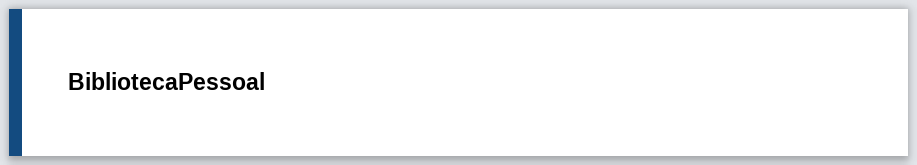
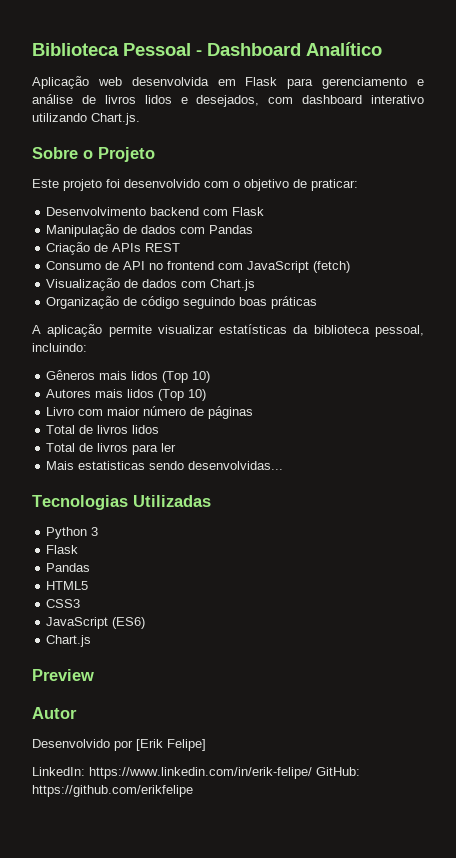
- BibliotecaPessoal
+ Biblioteca Pessoal - Dashboard Analítico
+ Aplicação web desenvolvida em Flask para gerenciamento e análise de livros lidos e desejados, com dashboard interativo utilizando Chart.js.
+ Sobre o Projeto
+ Este projeto foi desenvolvido com o objetivo de praticar:
+ Desenvolvimento backend com Flask
+ Manipulação de dados com Pandas
+ Criação de APIs REST
+ Consumo de API no frontend com JavaScript (fetch)
+ Visualização de dados com Chart.js
+ Organização de código seguindo boas práticas
+ A aplicação permite visualizar estatísticas da biblioteca pessoal, incluindo:
+ Gêneros mais lidos (Top 10)
+ Autores mais lidos (Top 10)
+ Livro com maior número de páginas
+ Total de livros lidos
+ Total de livros para ler
+ Mais estatisticas sendo desenvolvidas...
+ Tecnologias Utilizadas
+ Python 3
+ Flask
+ Pandas
+ HTML5
+ CSS3
+ JavaScript (ES6)
+ Chart.js
+ Preview
+ Autor
+ Desenvolvido por [Erik Felipe]
+ LinkedIn: https://www.linkedin.com/in/erik-felipe/ GitHub: https://github.com/erikfelipe

